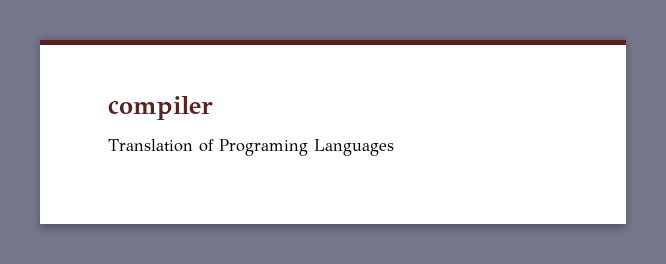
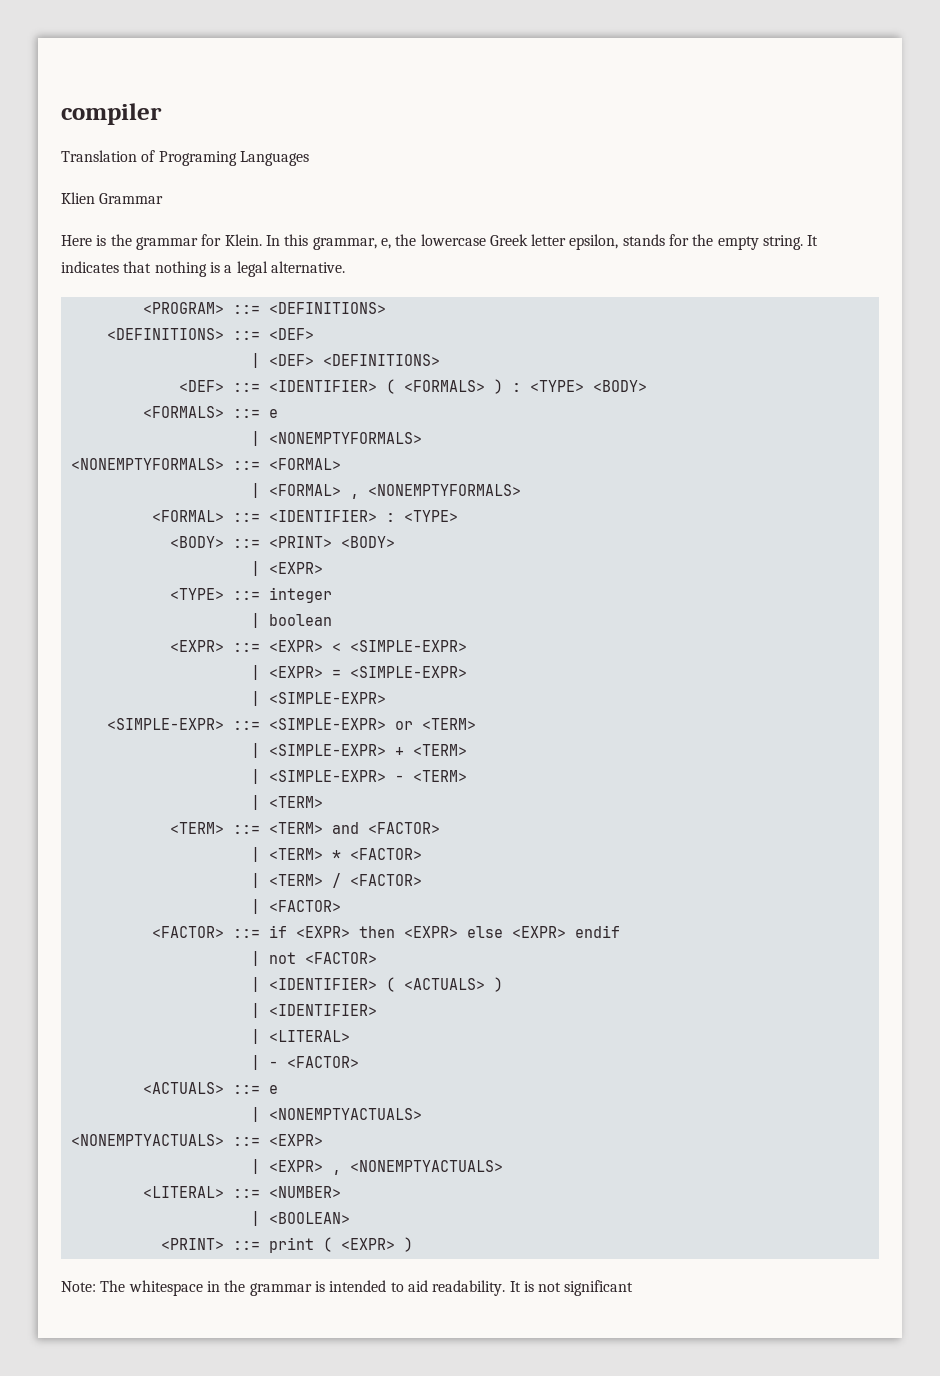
+ Klien Grammar
+ Here is the grammar for Klein. In this grammar, e, the lowercase Greek letter epsilon, stands for the empty string. It indicates that nothing is a legal alternative.
+ <PROGRAM> ::= <DEFINITIONS>
+ <DEFINITIONS> ::= <DEF>
+ | <DEF> <DEFINITIONS>
+ <DEF> ::= <IDENTIFIER> ( <FORMALS> ) : <TYPE> <BODY>
+ <FORMALS> ::= e
+ | <NONEMPTYFORMALS>
+ <NONEMPTYFORMALS> ::= <FORMAL>
+ | <FORMAL> , <NONEMPTYFORMALS>
+ <FORMAL> ::= <IDENTIFIER> : <TYPE>
+ <BODY> ::= <PRINT> <BODY>
+ | <EXPR>
+ <TYPE> ::= integer
+ | boolean
+ <EXPR> ::= <EXPR> < <SIMPLE-EXPR>
+ | <EXPR> = <SIMPLE-EXPR>
+ | <SIMPLE-EXPR>
+ <SIMPLE-EXPR> ::= <SIMPLE-EXPR> or <TERM>
+ | <SIMPLE-EXPR> + <TERM>
+ | <SIMPLE-EXPR> - <TERM>
+ | <TERM>
+ <TERM> ::= <TERM> and <FACTOR>
+ | <TERM> * <FACTOR>
+ | <TERM> / <FACTOR>
+ | <FACTOR>
+ <FACTOR> ::= if <EXPR> then <EXPR> else <EXPR> endif
+ | not <FACTOR>
+ | <IDENTIFIER> ( <ACTUALS> )
+ | <IDENTIFIER>
+ | <LITERAL>
+ | - <FACTOR>
+ <ACTUALS> ::= e
+ | <NONEMPTYACTUALS>
+ <NONEMPTYACTUALS> ::= <EXPR>
+ | <EXPR> , <NONEMPTYACTUALS>
+ <LITERAL> ::= <NUMBER>
+ | <BOOLEAN>
+ <PRINT> ::= print ( <EXPR> )
+ Note: The whitespace in the grammar is intended to aid readability. It is not significant

